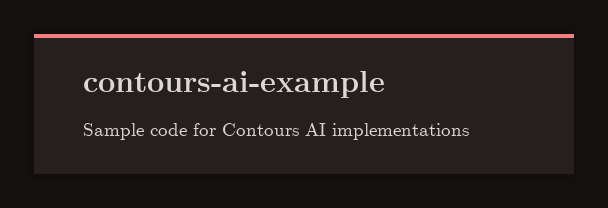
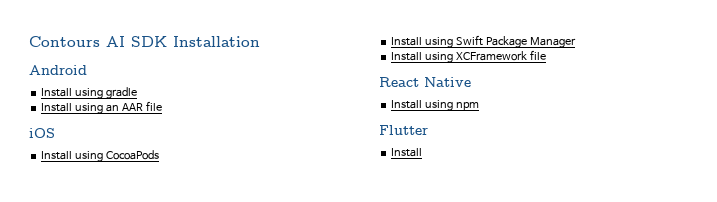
- contours-ai-example
- Sample code for Contours AI implementations
+ Contours AI SDK Installation
+ Android
+ Install using gradle
+ Install using an AAR file
+ iOS
+ Install using CocoaPods
+ Install using Swift Package Manager
+ Install using XCFramework file
+ React Native
+ Install using npm
+ Flutter
+ Install

